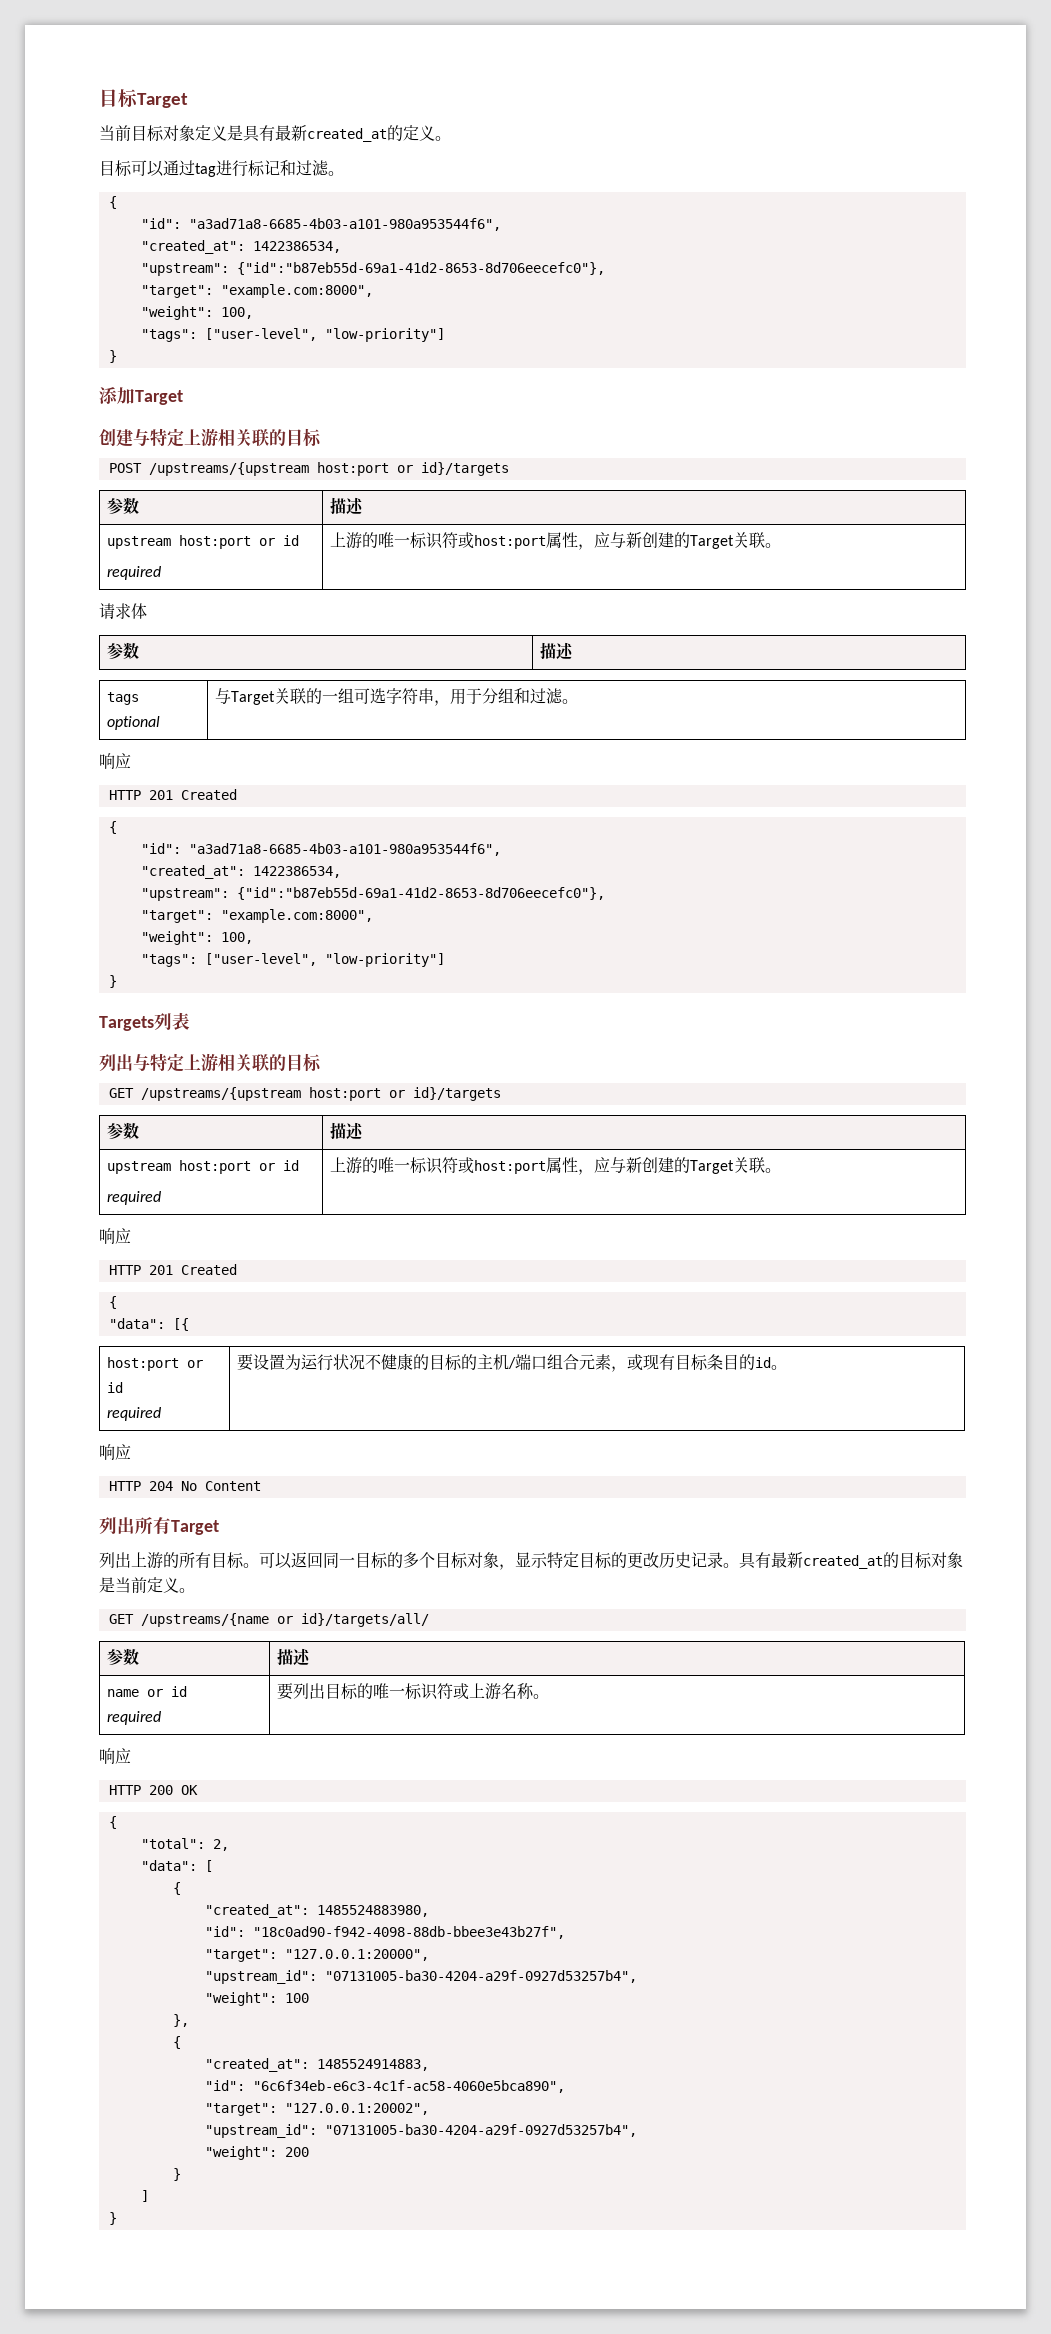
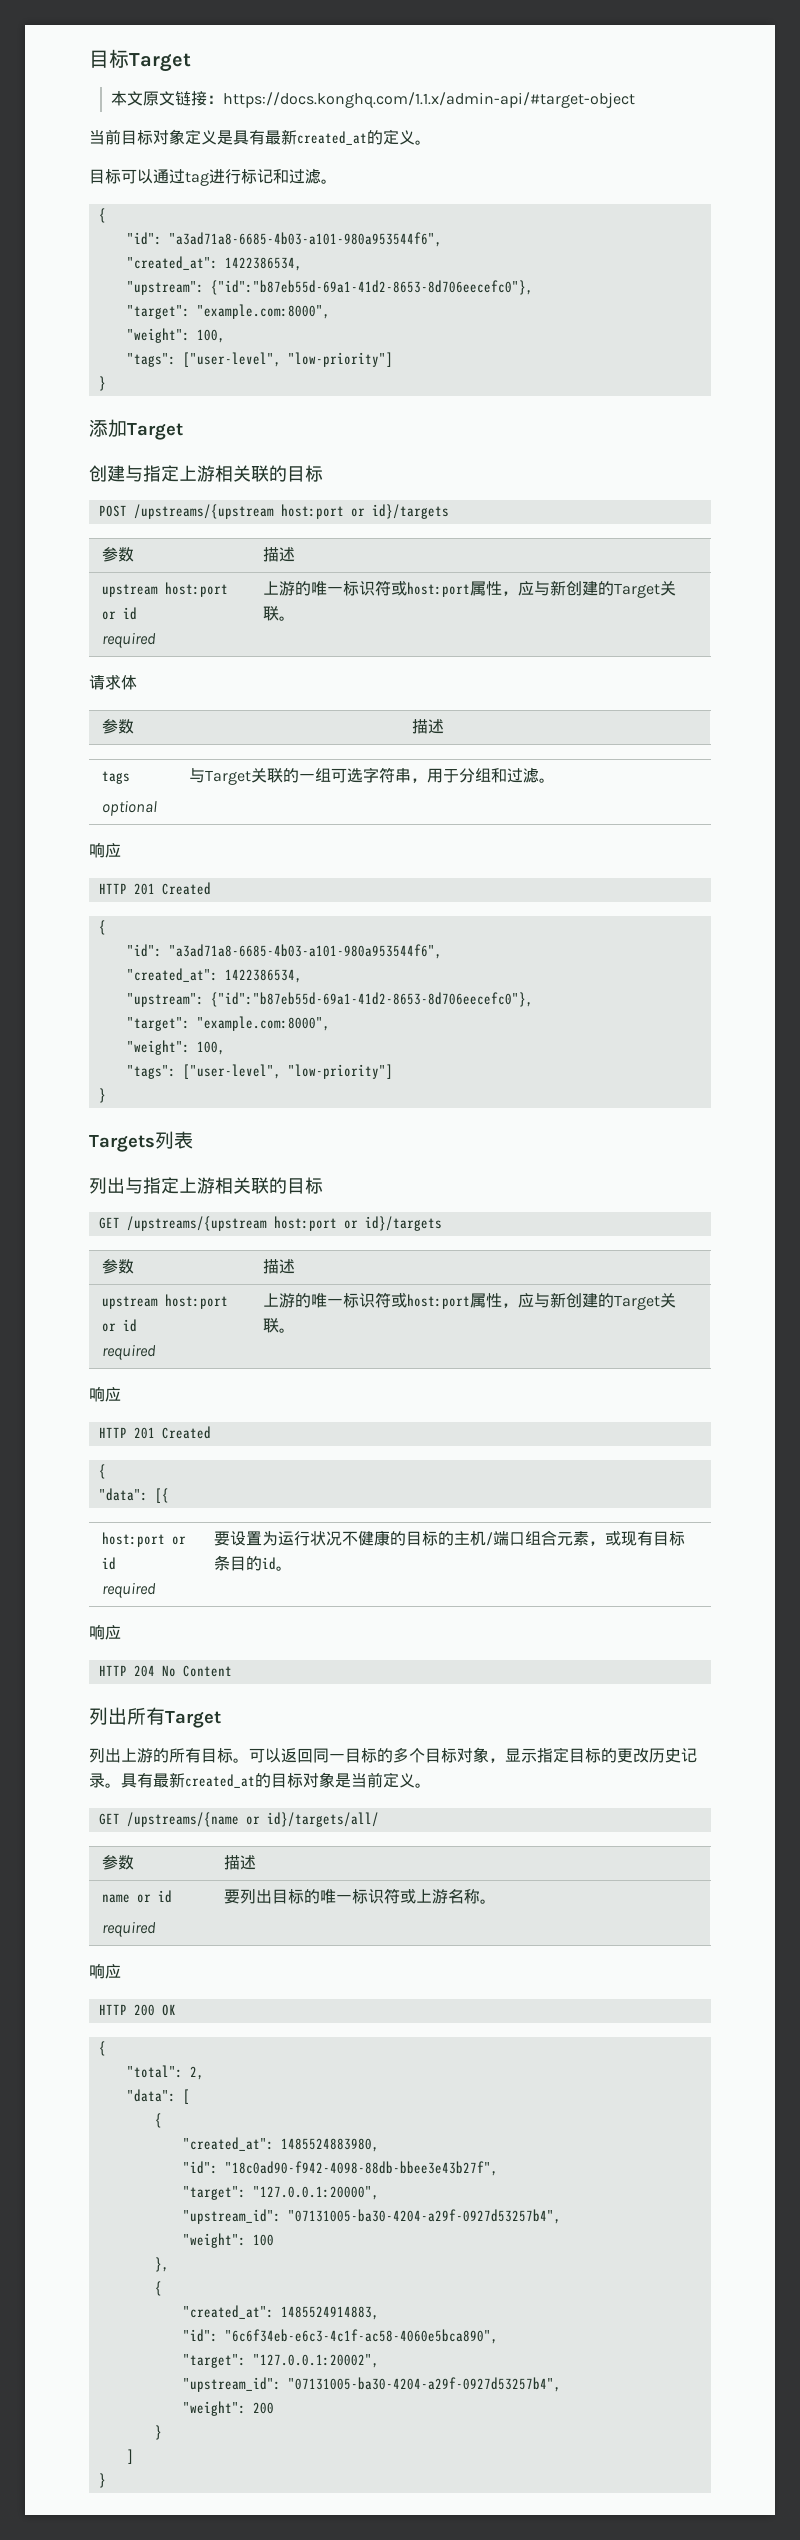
+ 本文原文链接：https://docs.konghq.com/1.1.x/admin-api/#target-object
- 创建与特定上游相关联的目标
+ 创建与指定上游相关联的目标
- 列出与特定上游相关联的目标
+ 列出与指定上游相关联的目标
- 可以返回同一目标的多个目标对象，显示特定目标的更改历史记录。
+ 可以返回同一目标的多个目标对象，显示指定目标的更改历史记录。

